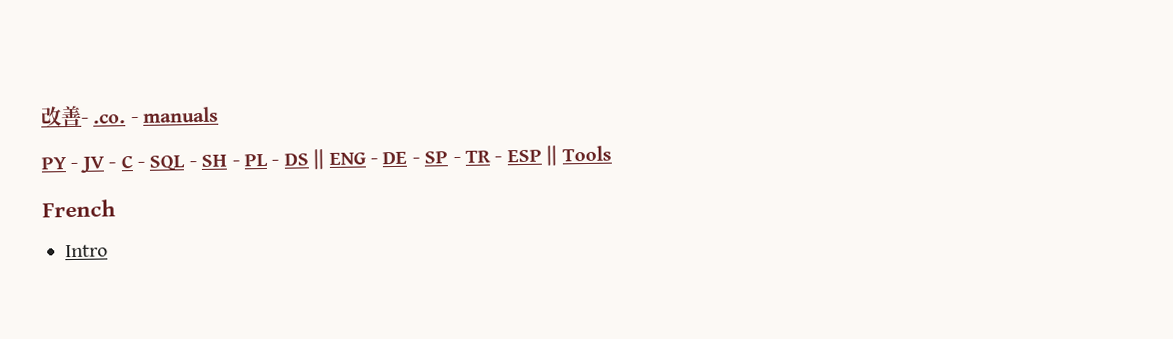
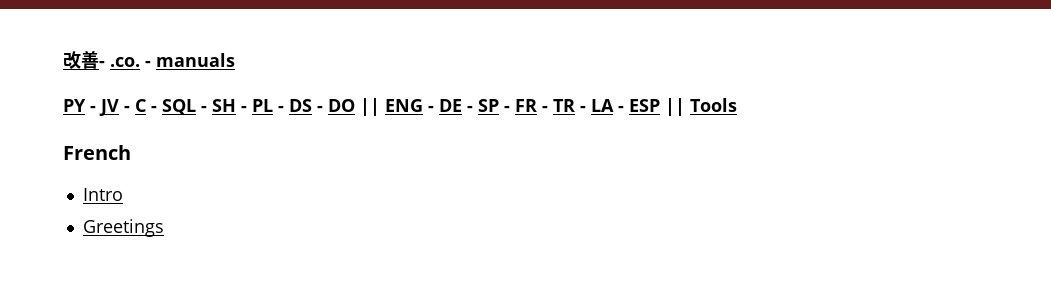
- PY - JV - C - SQL - SH - PL - DS || ENG - DE - SP - TR - ESP || Tools
+ PY - JV - C - SQL - SH - PL - DS - DO || ENG - DE - SP - FR - TR - LA - ESP || Tools
+ Greetings

